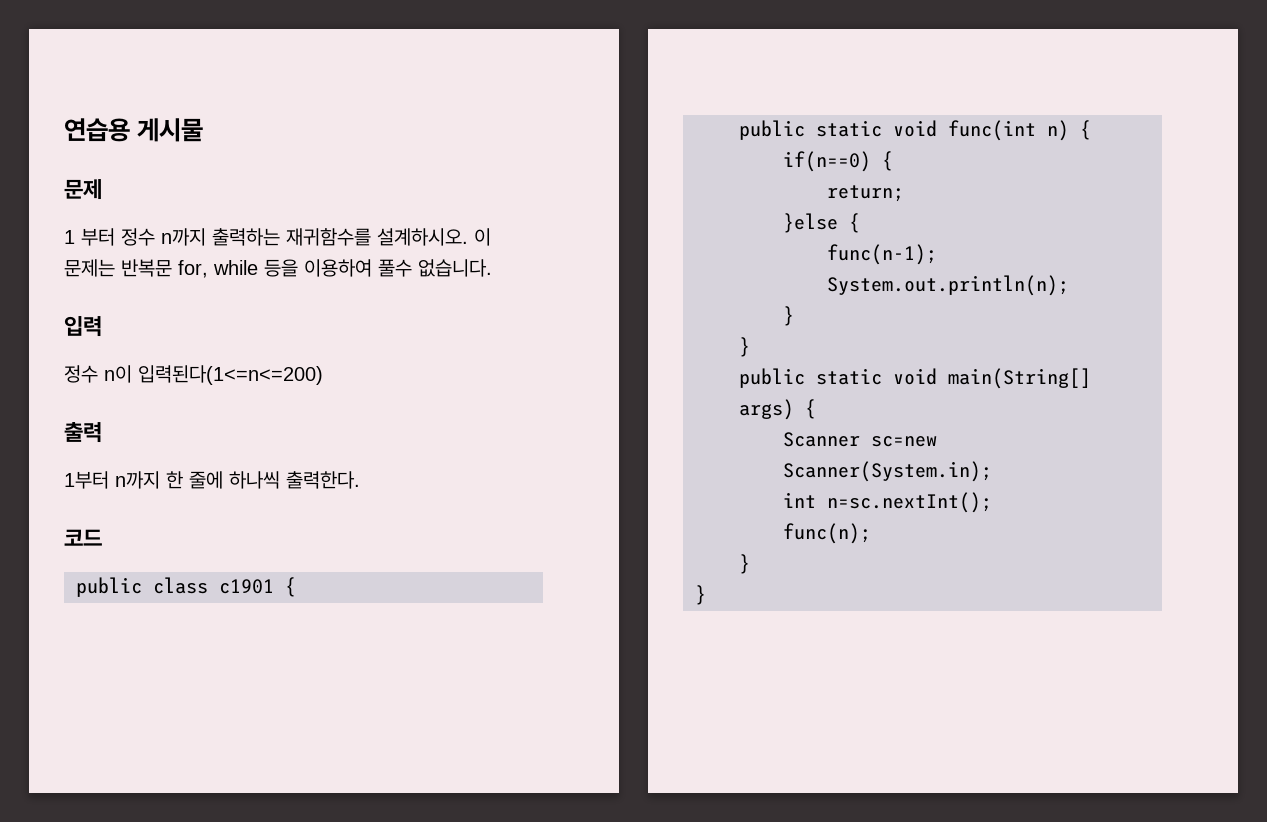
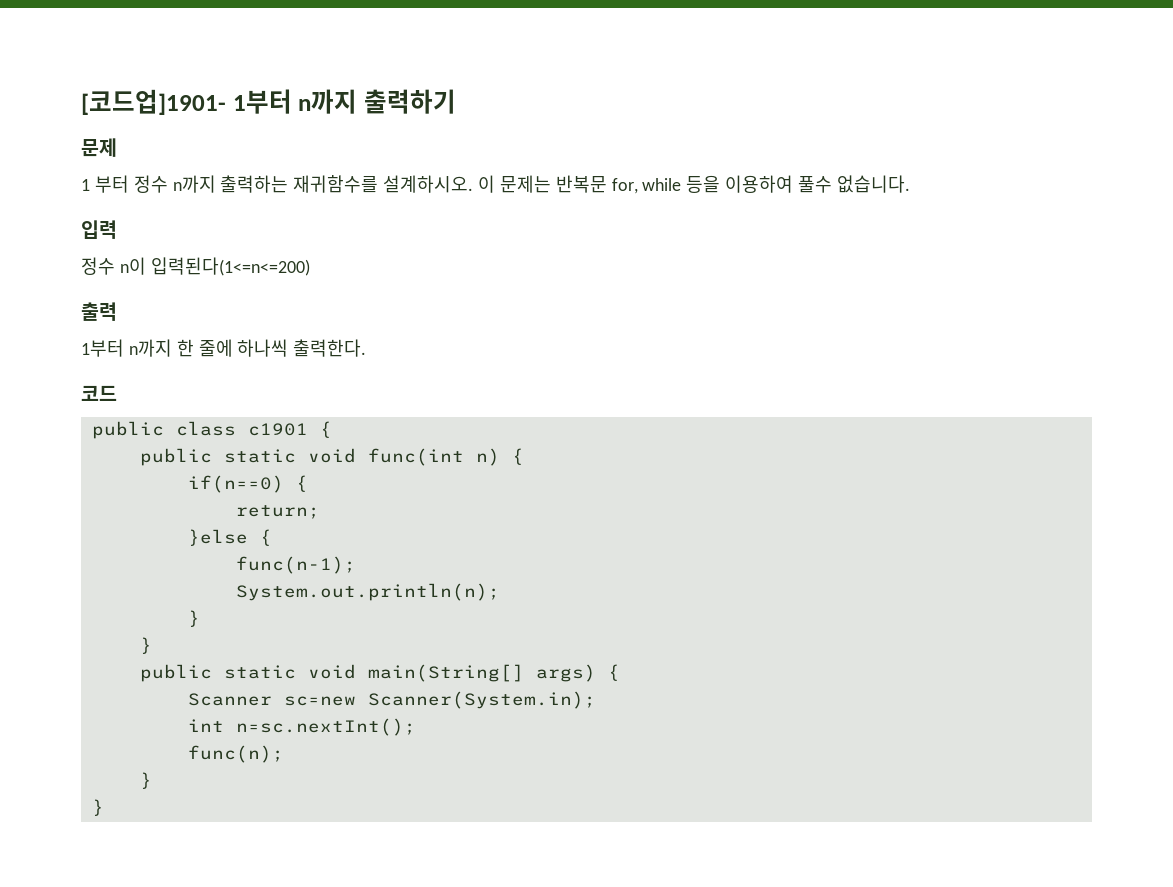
- 연습용 게시물
+ [코드업]1901- 1부터 n까지 출력하기

